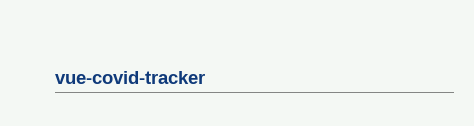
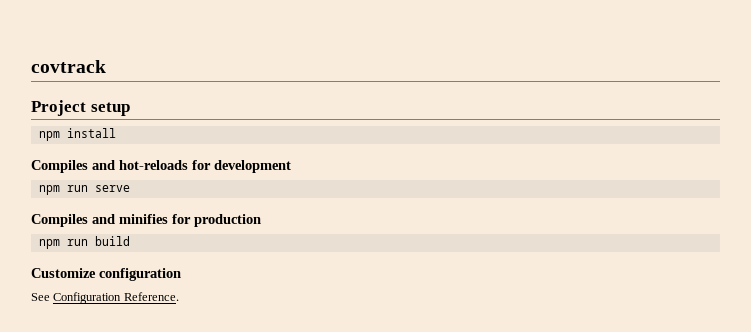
- vue-covid-tracker
+ covtrack
+ Project setup
+ npm install
+ Compiles and hot-reloads for development
+ npm run serve
+ Compiles and minifies for production
+ npm run build
+ Customize configuration
+ See Configuration Reference.

